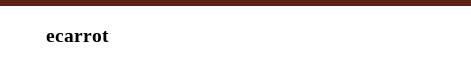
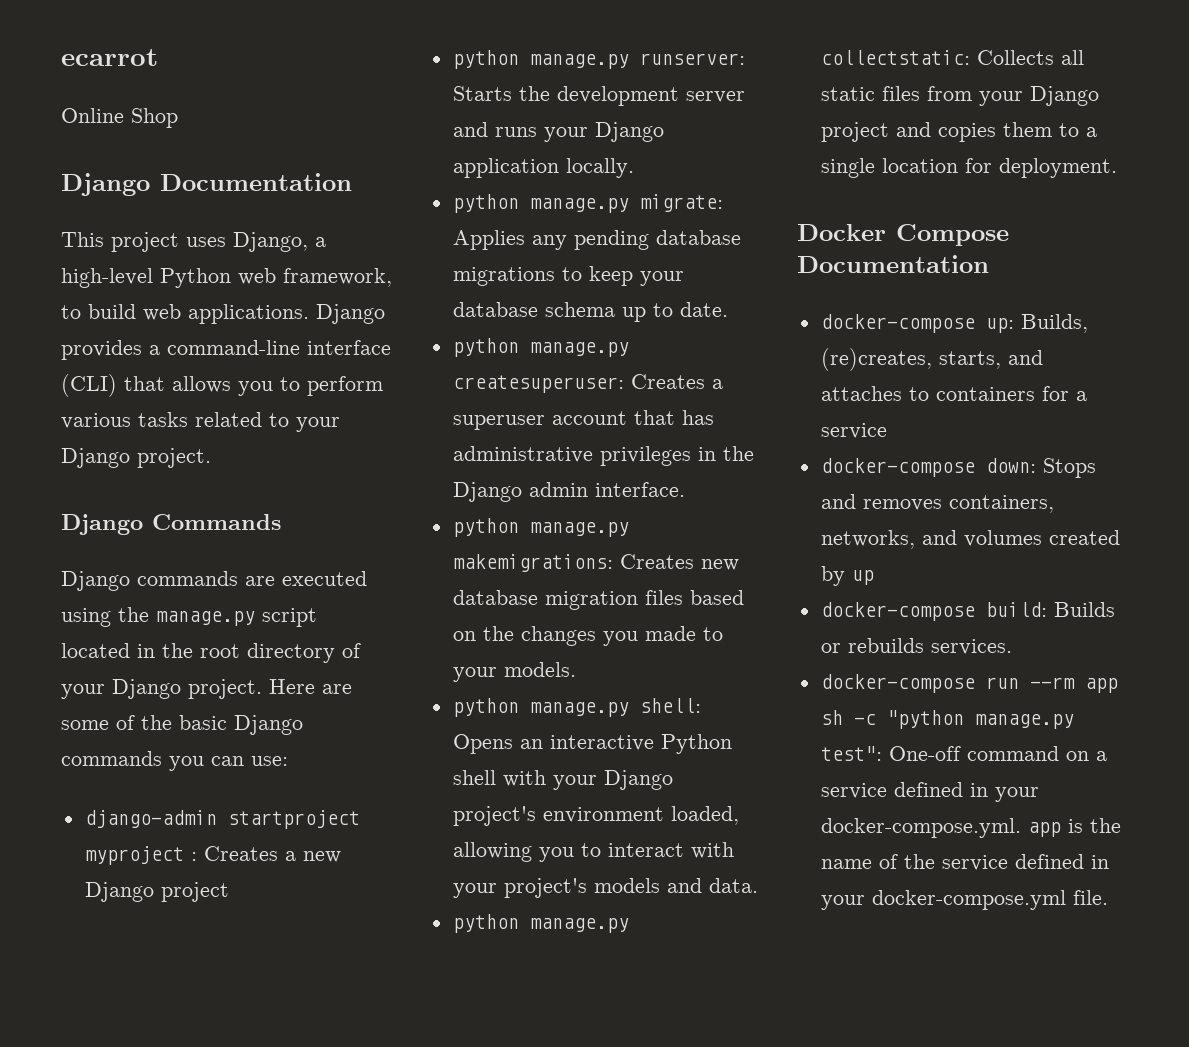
+ Online Shop
+ Django Documentation
+ This project uses Django, a high-level Python web framework, to build web applications. Django provides a command-line interface (CLI) that allows you to perform various tasks related to your Django project.
+ Django Commands
+ Django commands are executed using the manage.py script located in the root directory of your Django project. Here are some of the basic Django commands you can use:
+ django-admin startproject myproject : Creates a new Django project
+ python manage.py runserver: Starts the development server and runs your Django application locally.
+ python manage.py migrate: Applies any pending database migrations to keep your database schema up to date.
+ python manage.py createsuperuser: Creates a superuser account that has administrative privileges in the Django admin interface.
+ python manage.py makemigrations: Creates new database migration files based on the changes you made to your models.
+ python manage.py shell: Opens an interactive Python shell with your Django project's environment loaded, allowing you to interact with your project's models and data.
+ python manage.py collectstatic: Collects all static files from your Django project and copies them to a single location for deployment.
+ Docker Compose Documentation
+ docker-compose up: Builds, (re)creates, starts, and attaches to containers for a service
+ docker-compose down: Stops and removes containers, networks, and volumes created by up
+ docker-compose build: Builds or rebuilds services.
+ docker-compose run --rm app sh -c "python manage.py test": One-off command on a service defined in your docker-compose.yml. app is the name of the service defined in your docker-compose.yml file.

